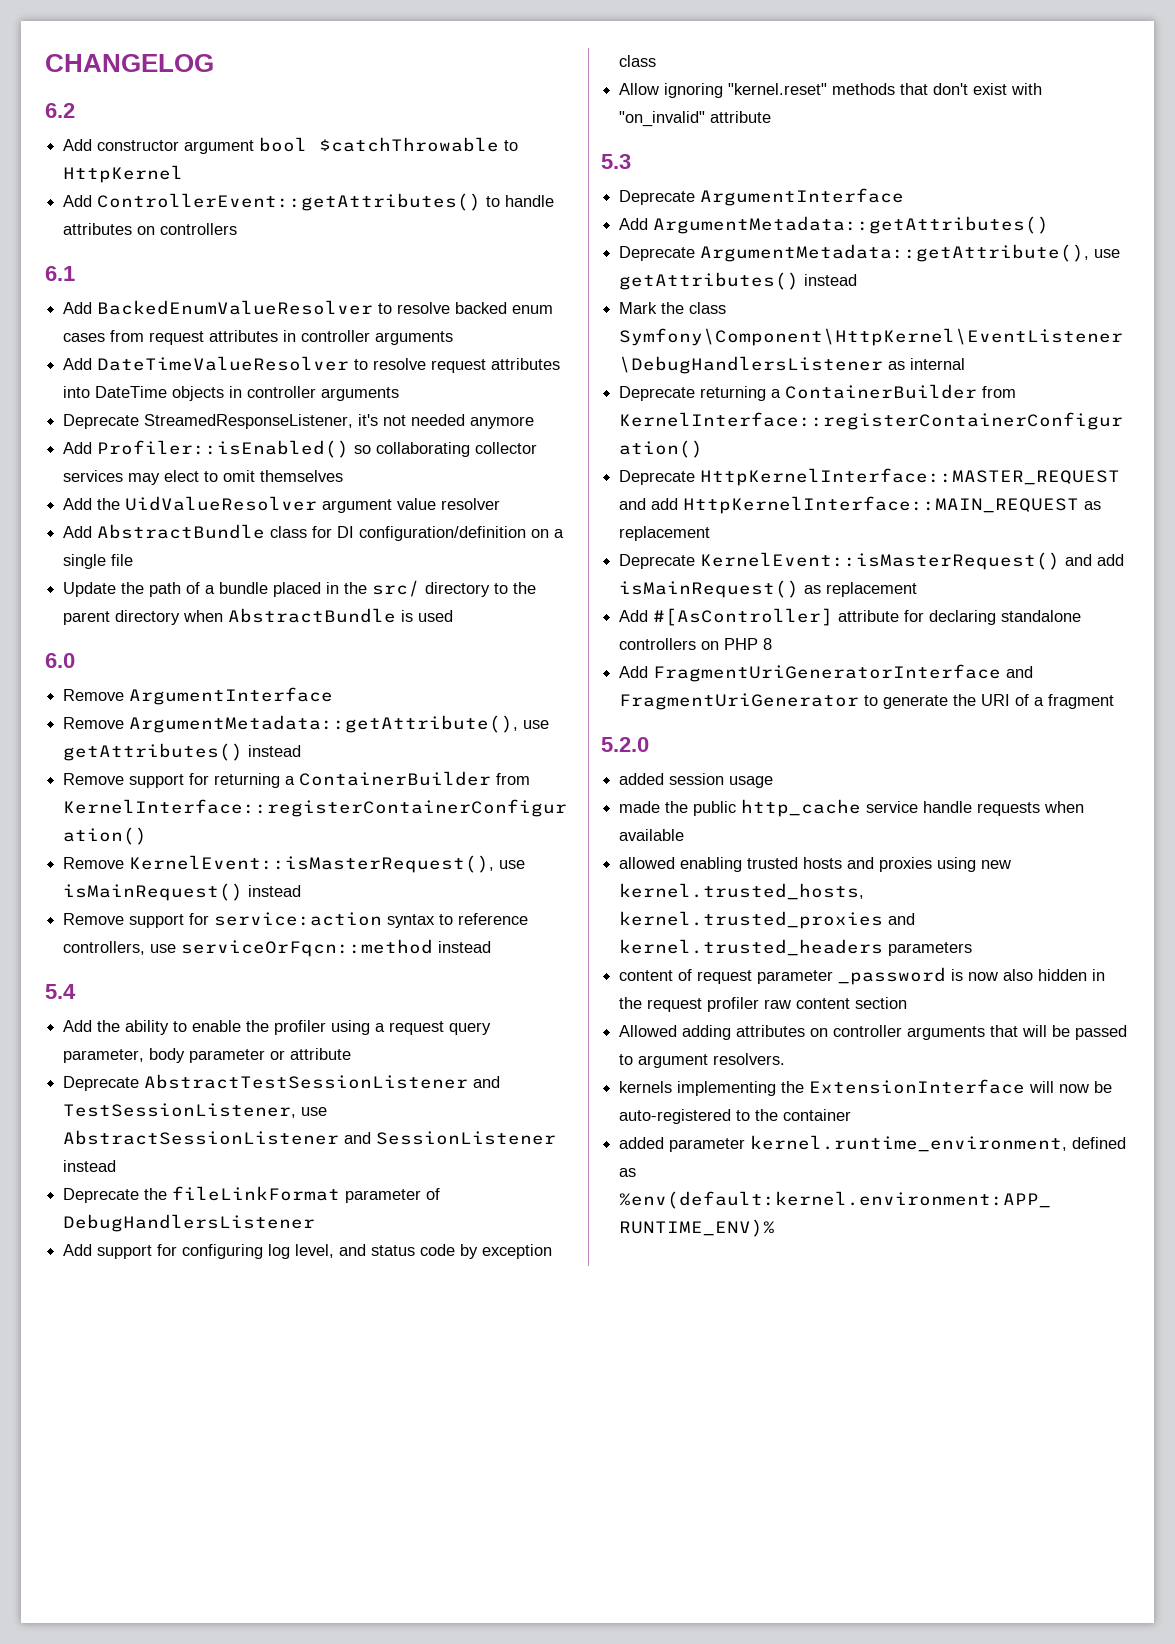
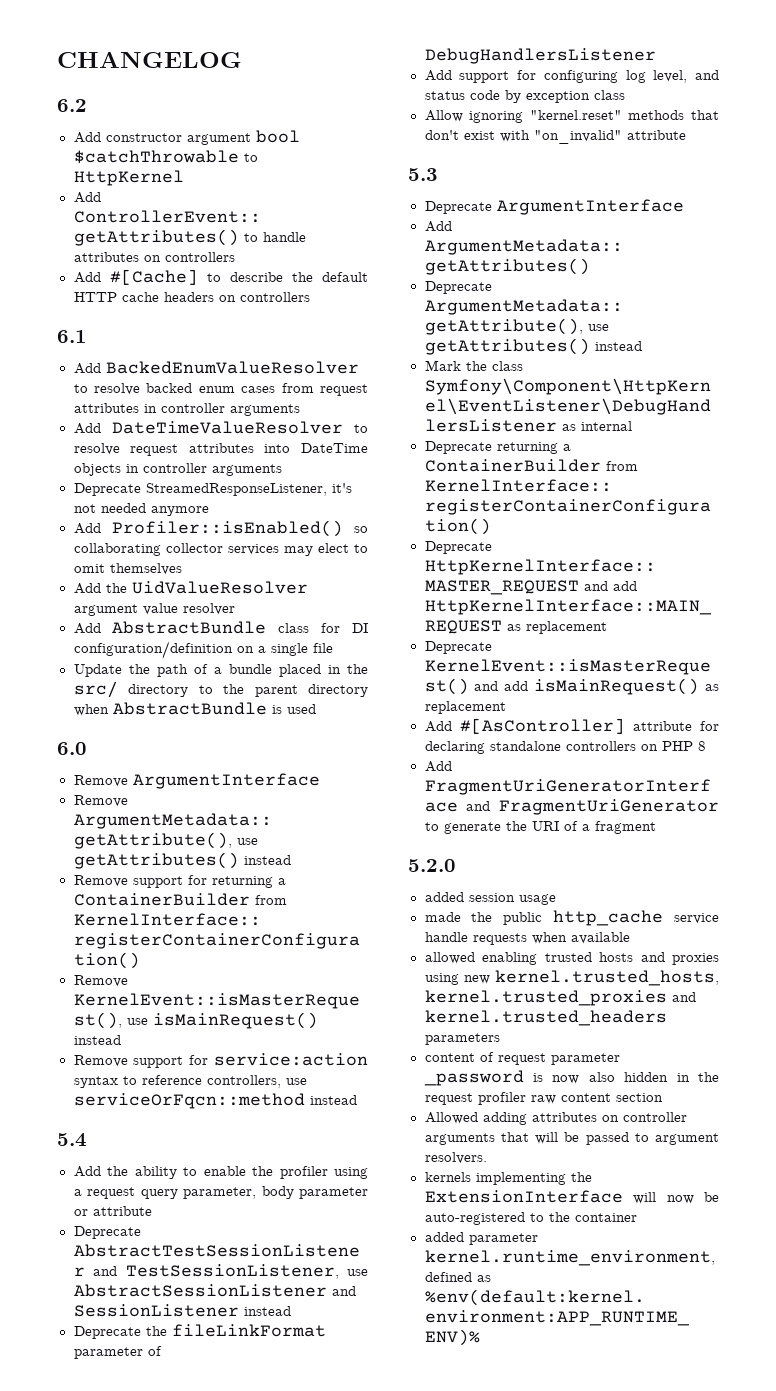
+ Add #[Cache] to describe the default HTTP cache headers on controllers

